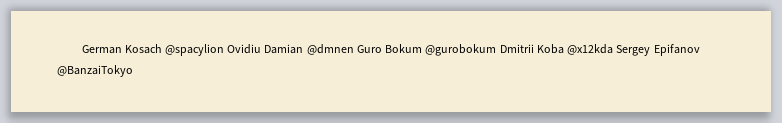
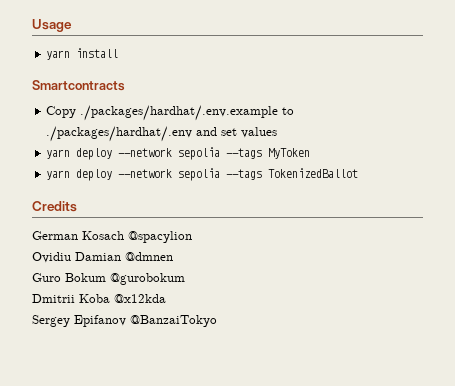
+ Usage
+ yarn install
+ Smartcontracts
+ Copy ./packages/hardhat/.env.example to ./packages/hardhat/.env and set values
+ yarn deploy --network sepolia --tags MyToken
+ yarn deploy --network sepolia --tags TokenizedBallot
+ Credits
- German Kosach @spacylion Ovidiu Damian @dmnen Guro Bokum @gurobokum Dmitrii Koba @x12kda Sergey Epifanov @BanzaiTokyo
+ German Kosach @spacylion
+ Ovidiu Damian @dmnen
+ Guro Bokum @gurobokum
+ Dmitrii Koba @x12kda
+ Sergey Epifanov @BanzaiTokyo

